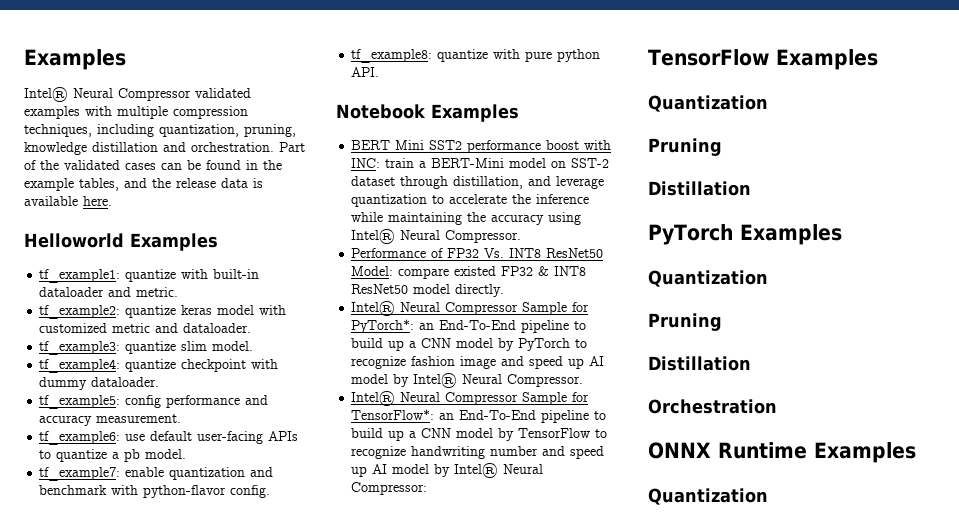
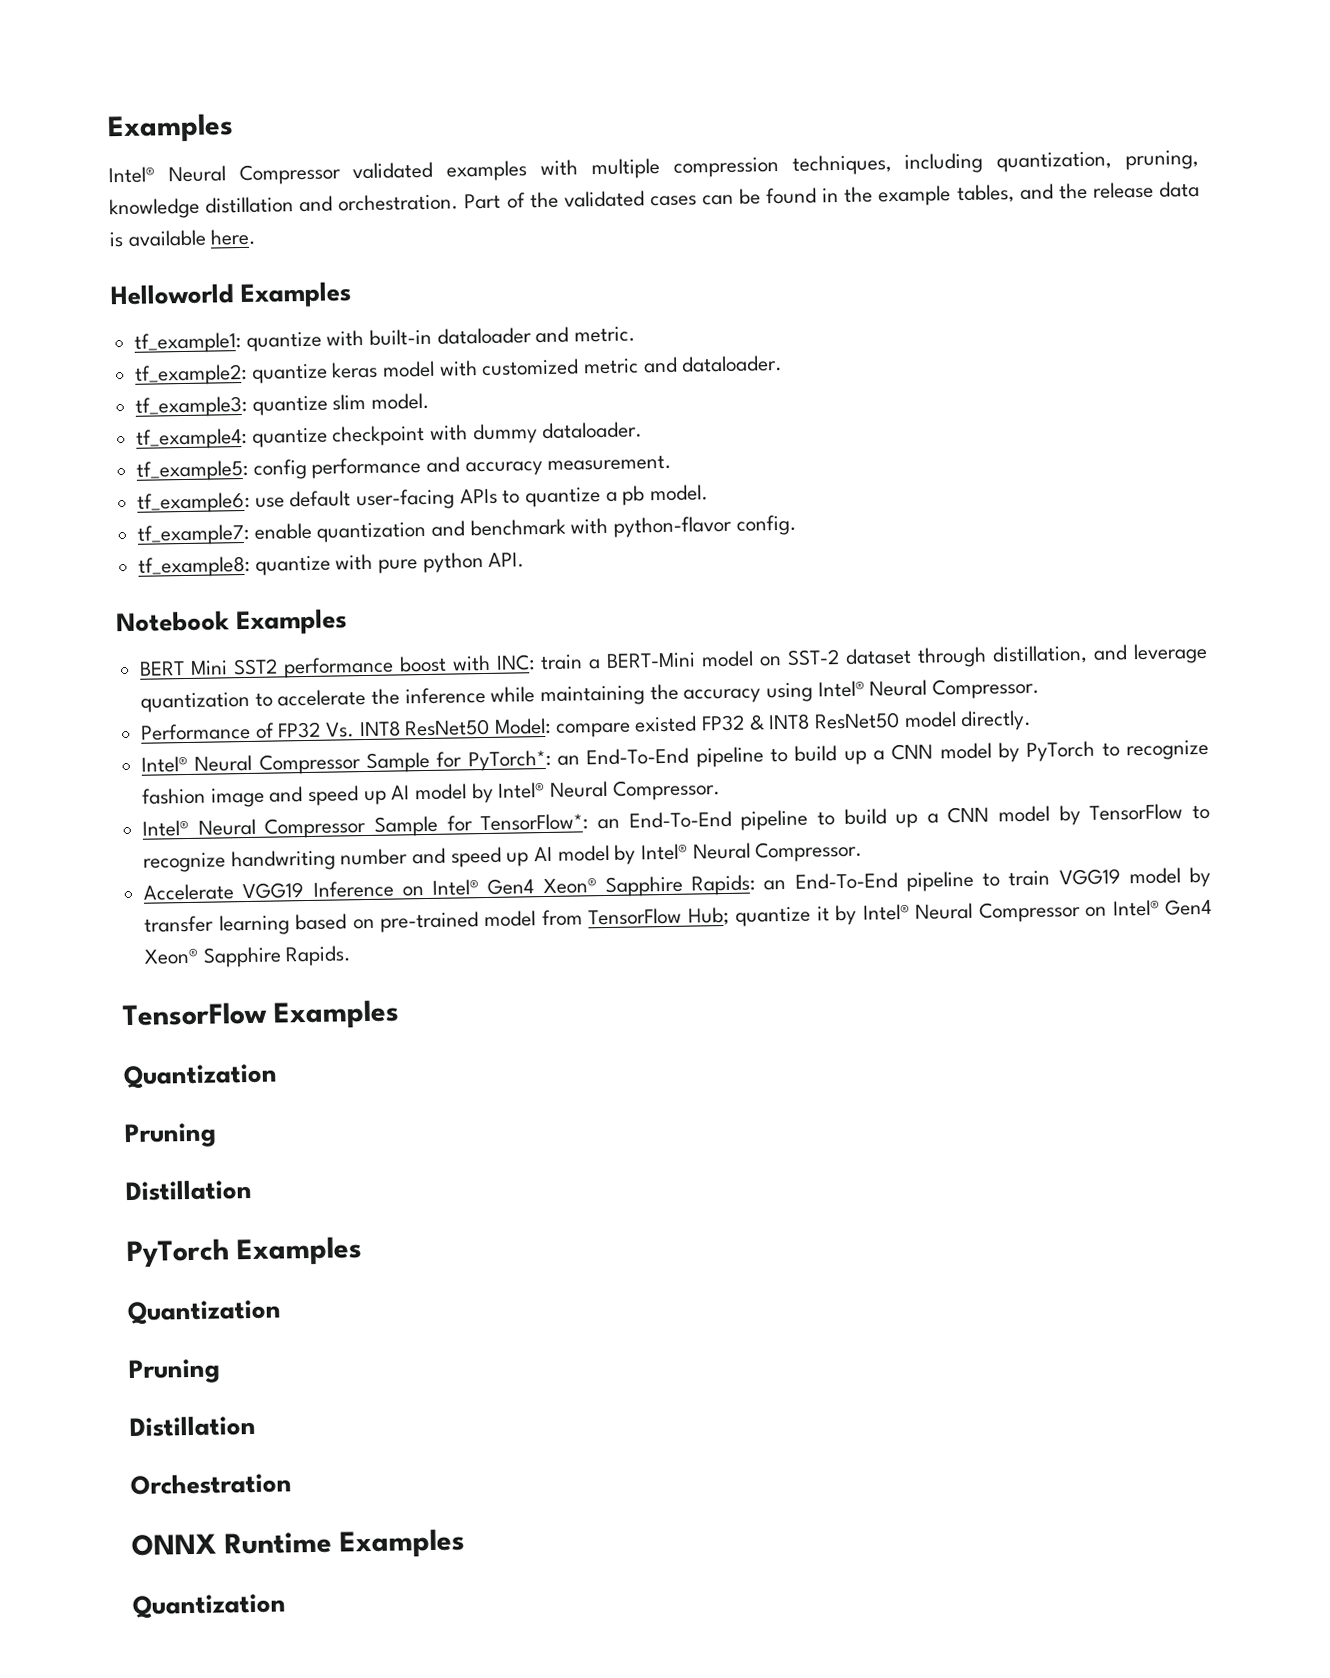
- Intel® Neural Compressor Sample for TensorFlow*: an End-To-End pipeline to build up a CNN model by TensorFlow to recognize handwriting number and speed up AI model by Intel® Neural Compressor:
+ Intel® Neural Compressor Sample for TensorFlow*: an End-To-End pipeline to build up a CNN model by TensorFlow to recognize handwriting number and speed up AI model by Intel® Neural Compressor.
+ Accelerate VGG19 Inference on Intel® Gen4 Xeon® Sapphire Rapids: an End-To-End pipeline to train VGG19 model by transfer learning based on pre-trained model from TensorFlow Hub; quantize it by Intel® Neural Compressor on Intel® Gen4 Xeon® Sapphire Rapids.

